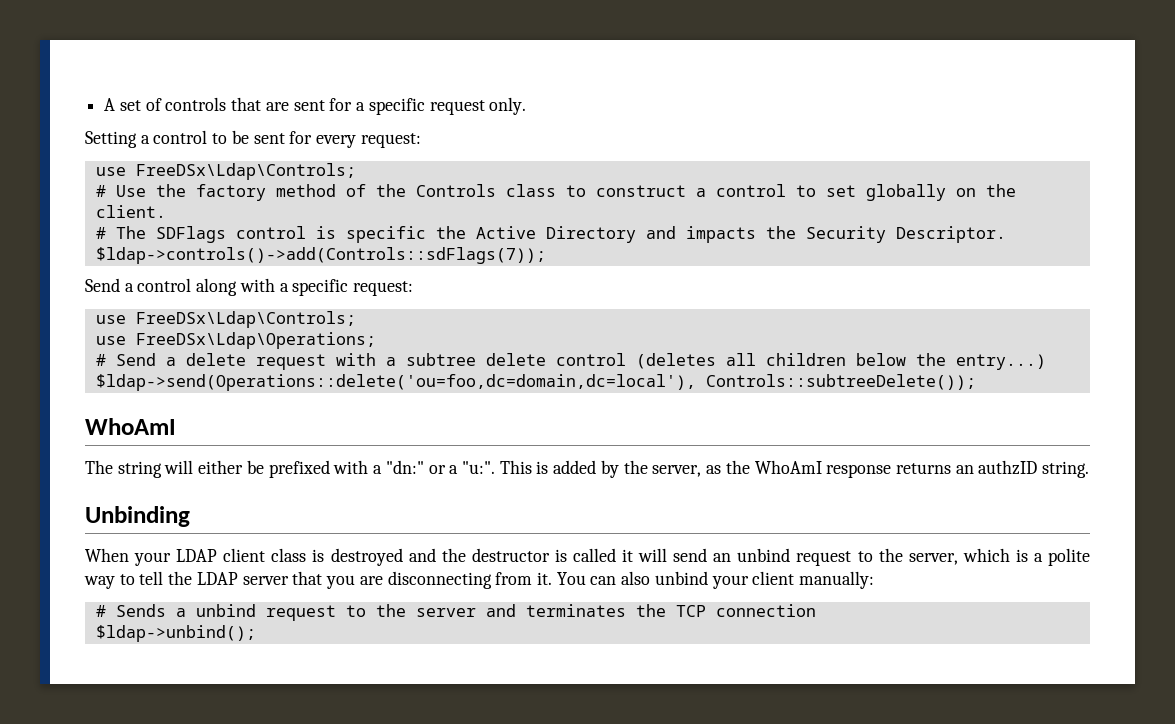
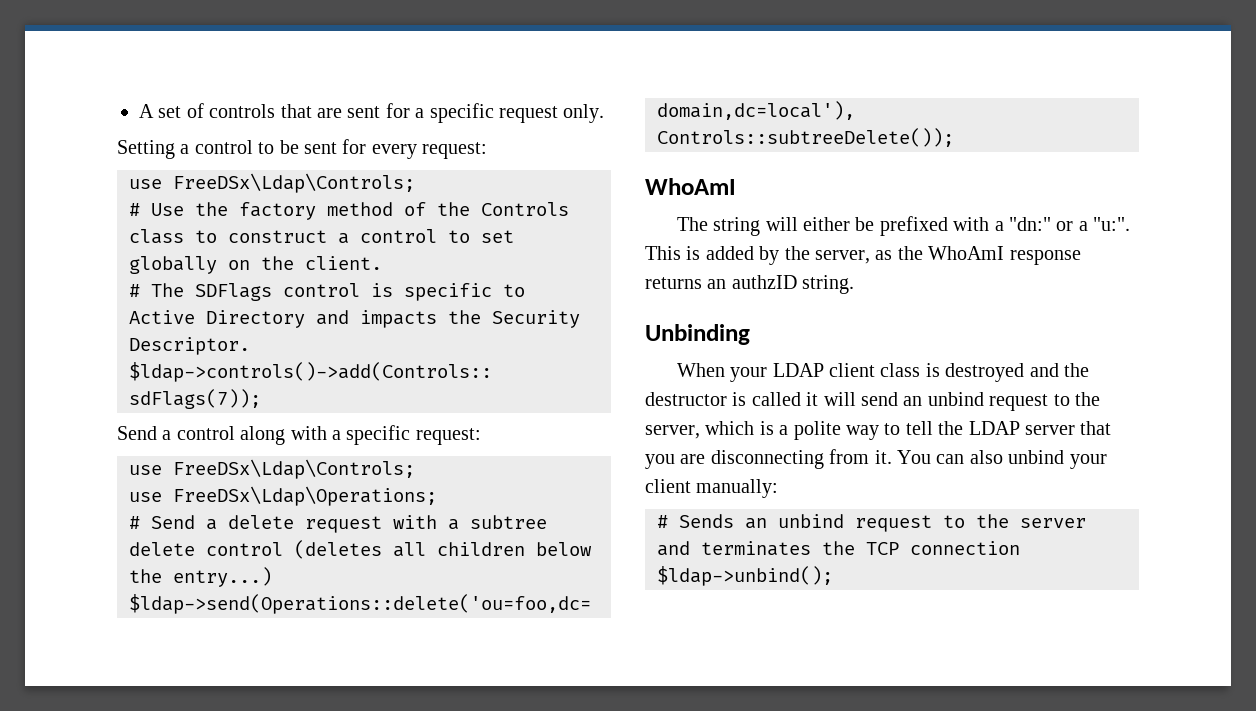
- # The SDFlags control is specific the Active Directory and impacts the Security Descriptor.
+ # The SDFlags control is specific to Active Directory and impacts the Security Descriptor.
- # Sends a unbind request to the server and terminates the TCP connection
+ # Sends an unbind request to the server and terminates the TCP connection

